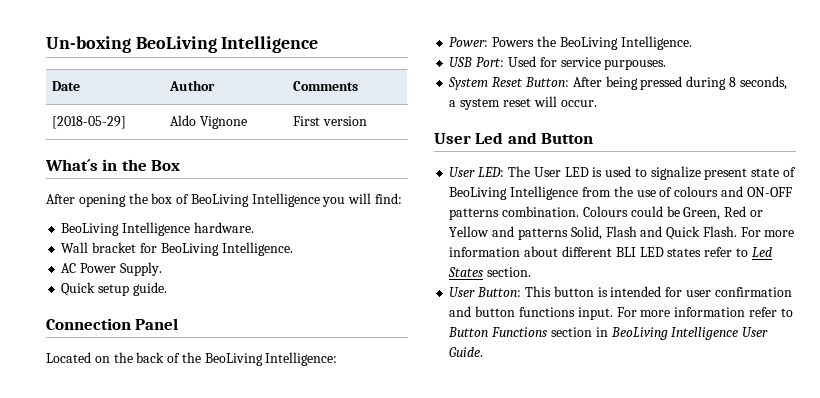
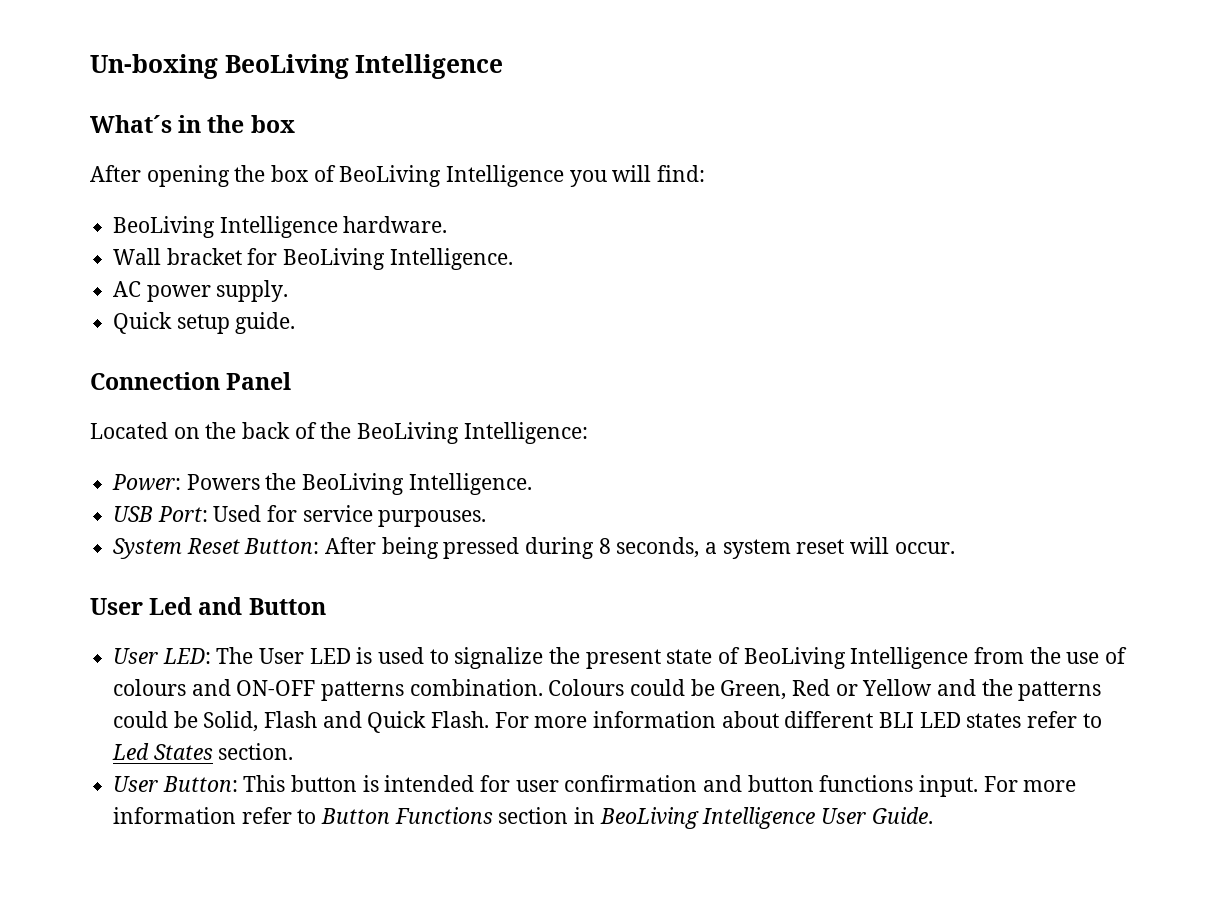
- Date | Author | Comments
- [2018-05-29] | Aldo Vignone | First version
- What´s in the Box
+ What´s in the box
- AC Power Supply.
+ AC power supply.
- User LED: The User LED is used to signalize present state of BeoLiving Intelligence from the use of colours and ON-OFF patterns combination.
+ User LED: The User LED is used to signalize the present state of BeoLiving Intelligence from the use of colours and ON-OFF patterns combination.
- Colours could be Green, Red or Yellow and patterns Solid, Flash and Quick Flash.
+ Colours could be Green, Red or Yellow and the patterns could be Solid, Flash and Quick Flash.

